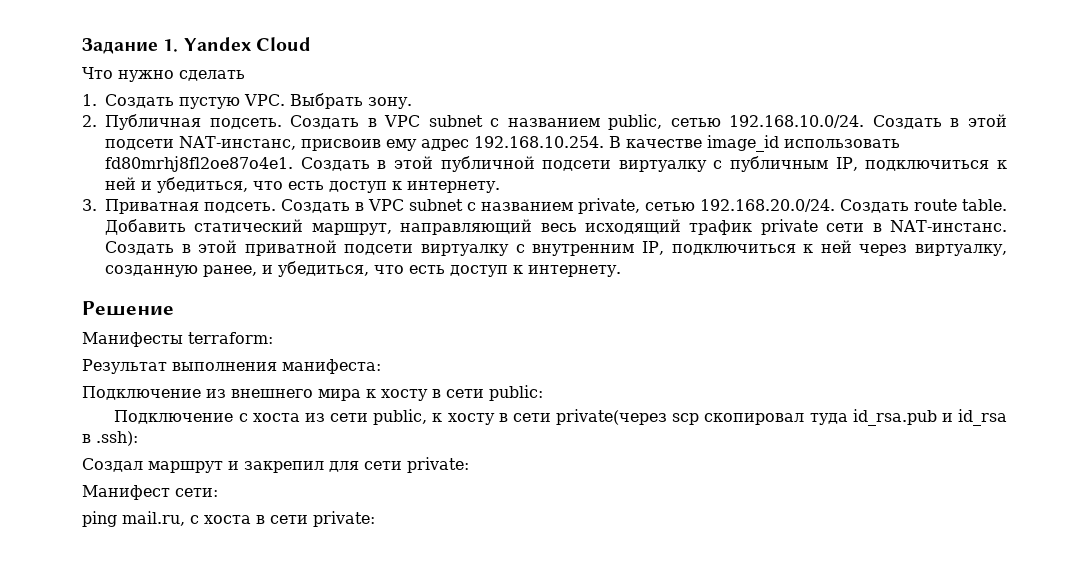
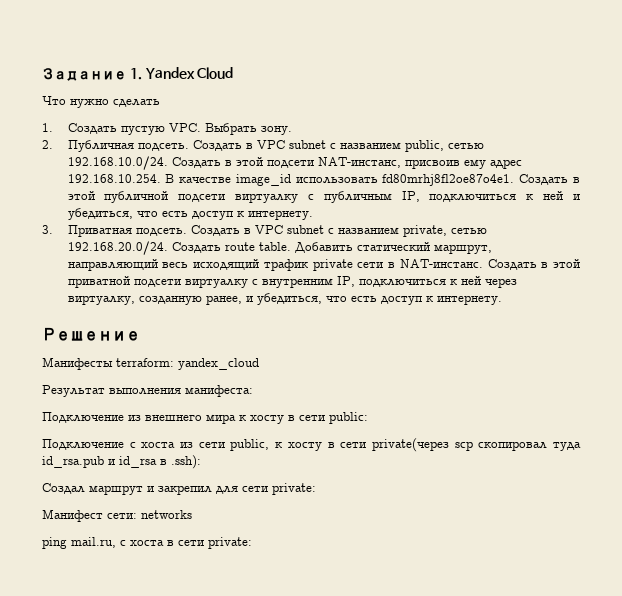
- Манифесты terraform:
+ Манифесты terraform: yandex_cloud
- Манифест сети:
+ Манифест сети: networks

